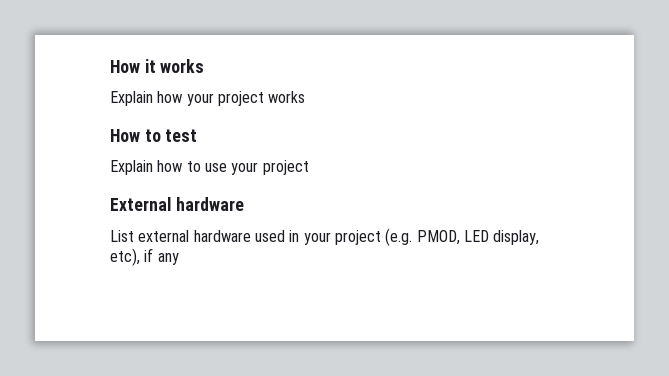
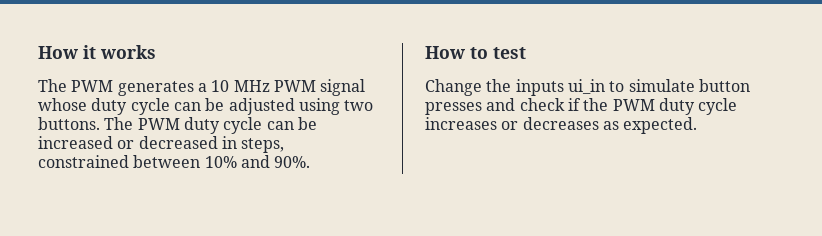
- Explain how your project works
+ The PWM generates a 10 MHz PWM signal whose duty cycle can be adjusted using two buttons. The PWM duty cycle can be increased or decreased in steps, constrained between 10% and 90%.
  How to test
- Explain how to use your project
- External hardware
- List external hardware used in your project (e.g. PMOD, LED display, etc), if any
+ Change the inputs ui_in to simulate button presses and check if the PWM duty cycle increases or decreases as expected.

